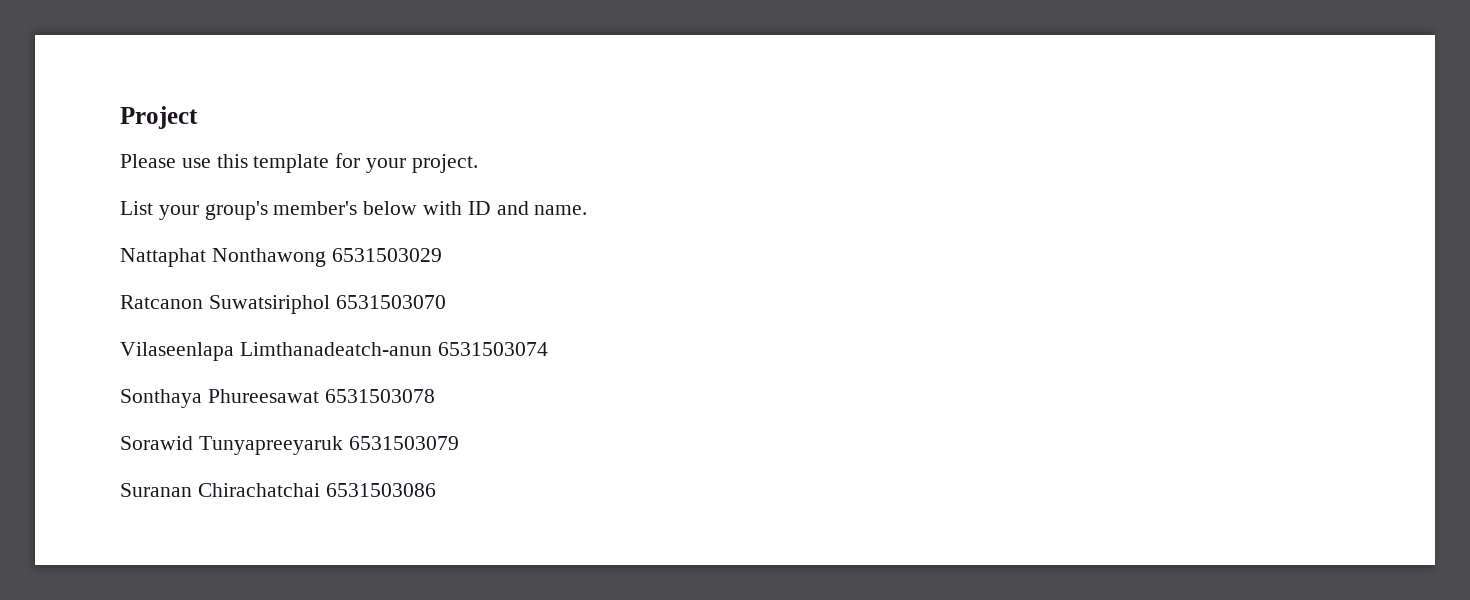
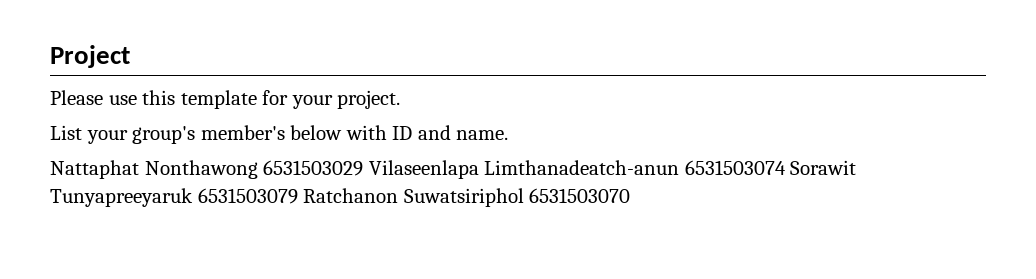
- Nattaphat Nonthawong 6531503029
- Ratcanon Suwatsiriphol 6531503070
- Vilaseenlapa Limthanadeatch-anun 6531503074
- Sonthaya Phureesawat 6531503078
- Sorawid Tunyapreeyaruk 6531503079
- Suranan Chirachatchai 6531503086
+ Nattaphat Nonthawong 6531503029 Vilaseenlapa Limthanadeatch-anun 6531503074 Sorawit Tunyapreeyaruk 6531503079 Ratchanon Suwatsiriphol 6531503070

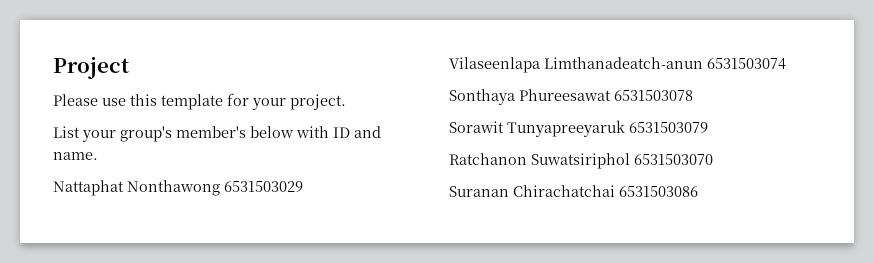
- Nattaphat Nonthawong 6531503029 Vilaseenlapa Limthanadeatch-anun 6531503074 Sorawit Tunyapreeyaruk 6531503079 Ratchanon Suwatsiriphol 6531503070
+ Nattaphat Nonthawong 6531503029
+ Vilaseenlapa Limthanadeatch-anun 6531503074
+ Sonthaya Phureesawat 6531503078
+ Sorawit Tunyapreeyaruk 6531503079
+ Ratchanon Suwatsiriphol 6531503070
+ Suranan Chirachatchai 6531503086

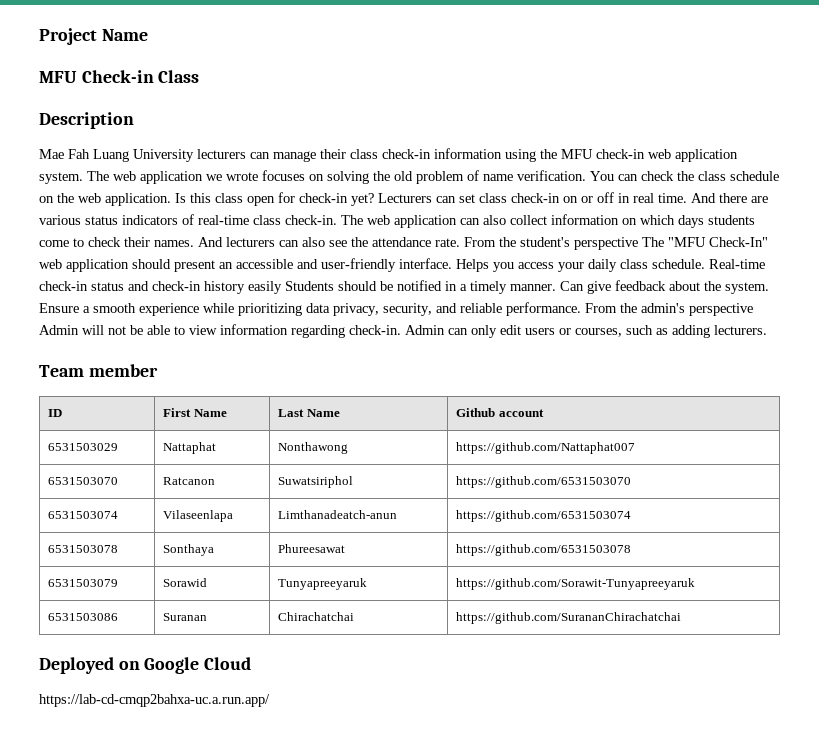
- Project
- Please use this template for your project.
- List your group's member's below with ID and name.
- Nattaphat Nonthawong 6531503029
- Vilaseenlapa Limthanadeatch-anun 6531503074
- Sonthaya Phureesawat 6531503078
- Sorawit Tunyapreeyaruk 6531503079
- Ratchanon Suwatsiriphol 6531503070
- Suranan Chirachatchai 6531503086
+ Project Name
+ MFU Check-in Class
+ Description
+ Mae Fah Luang University lecturers can manage their class check-in information using the MFU check-in web application system. The web application we wrote focuses on solving the old problem of name verification. You can check the class schedule on the web application. Is this class open for check-in yet? Lecturers can set class check-in on or off in real time. And there are various status indicators of real-time class check-in. The web application can also collect information on which days students come to check their names. And lecturers can also see the attendance rate. From the student's perspective The "MFU Check-In" web application should present an accessible and user-friendly interface. Helps you access your daily class schedule. Real-time check-in status and check-in history easily Students should be notified in a timely manner. Can give feedback about the system. Ensure a smooth experience while prioritizing data privacy, security, and reliable performance. From the admin's perspective Admin will not be able to view information regarding check-in. Admin can only edit users or courses, such as adding lecturers.
+ Team member
+ ID | First Name | Last Name | Github account
+ 6531503029 | Nattaphat | Nonthawong | https://github.com/Nattaphat007
+ 6531503070 | Ratcanon | Suwatsiriphol | https://github.com/6531503070
+ 6531503074 | Vilaseenlapa | Limthanadeatch-anun | https://github.com/6531503074
+ 6531503078 | Sonthaya | Phureesawat | https://github.com/6531503078
+ 6531503079 | Sorawid | Tunyapreeyaruk | https://github.com/Sorawit-Tunyapreeyaruk
+ 6531503086 | Suranan | Chirachatchai | https://github.com/SurananChirachatchai
+ Deployed on Google Cloud
+ https://lab-cd-cmqp2bahxa-uc.a.run.app/

